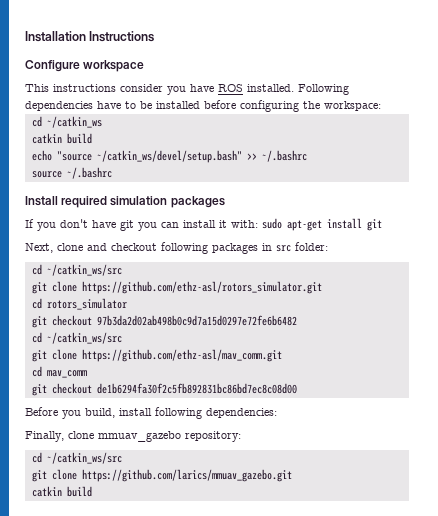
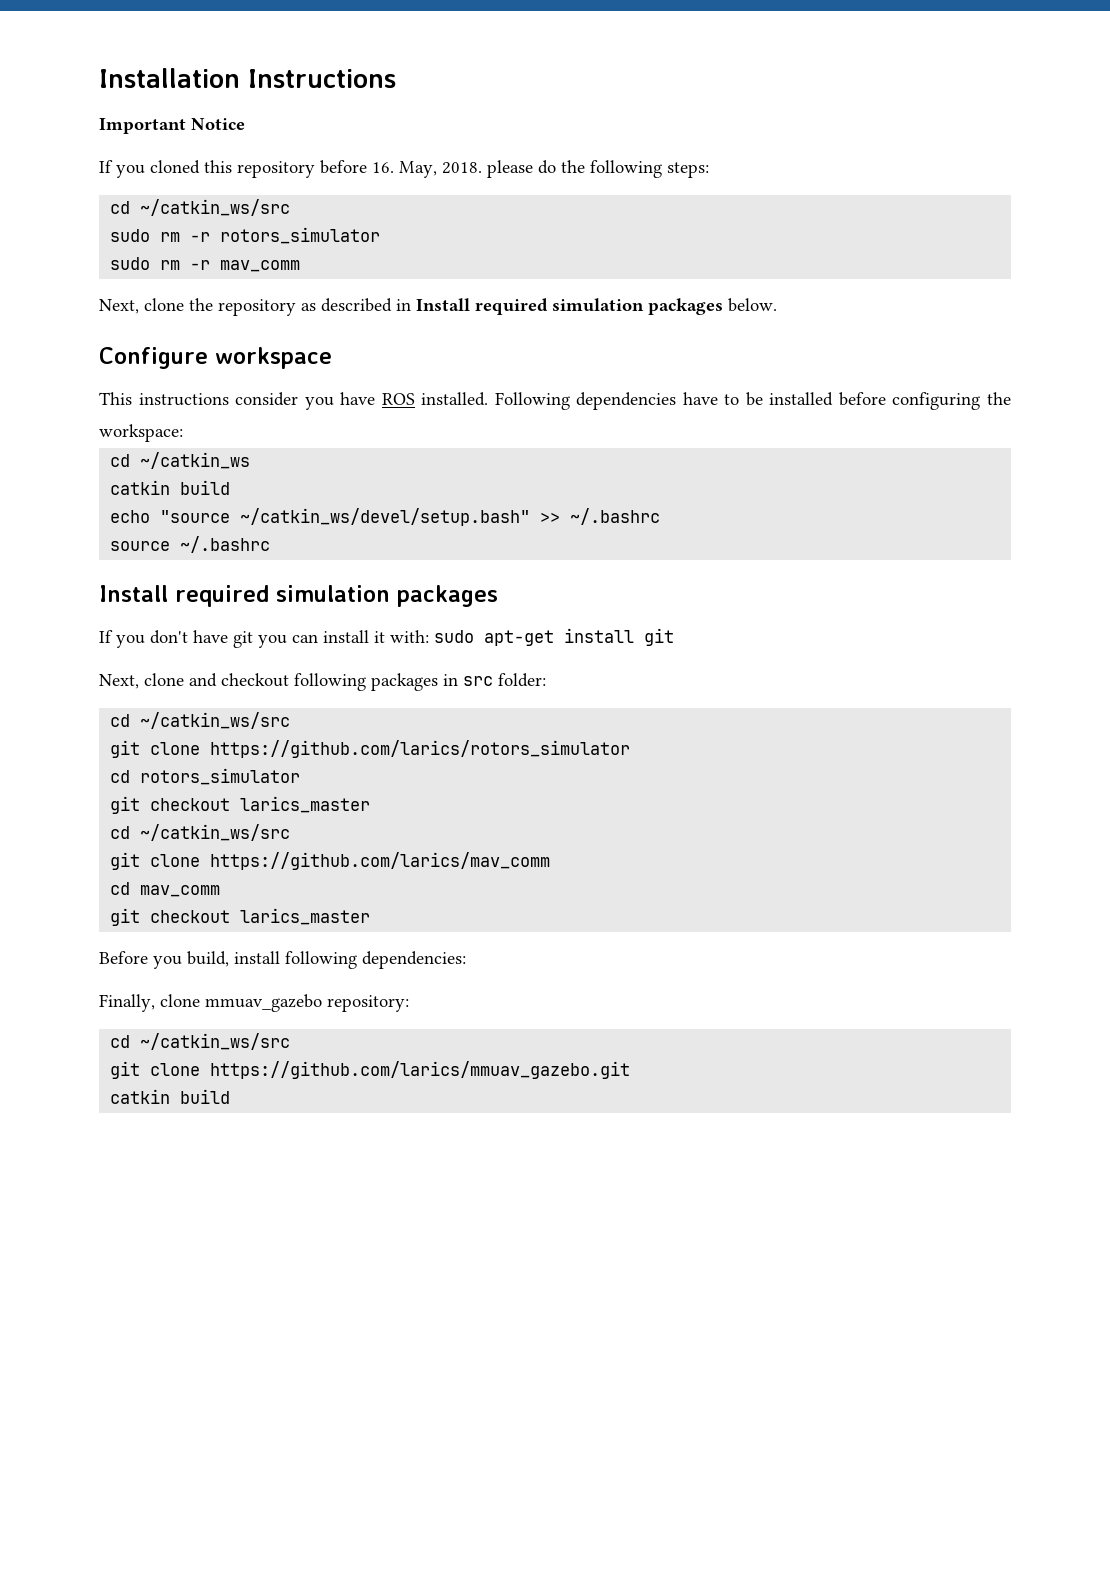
+ Important Notice
+ If you cloned this repository before 16. May, 2018. please do the following steps:
+ cd ~/catkin_ws/src
+ sudo rm -r rotors_simulator
+ sudo rm -r mav_comm
+ Next, clone the repository as described in Install required simulation packages below.
- git clone https://github.com/ethz-asl/rotors_simulator.git
+ git clone https://github.com/larics/rotors_simulator
  cd rotors_simulator
- git checkout 97b3da2d02ab498b0c9d7a15d0297e72fe6b6482
+ git checkout larics_master
  cd ~/catkin_ws/src
- git clone https://github.com/ethz-asl/mav_comm.git
+ git clone https://github.com/larics/mav_comm
  cd mav_comm
- git checkout de1b6294fa30f2c5fb892831bc86bd7ec8c08d00
+ git checkout larics_master

